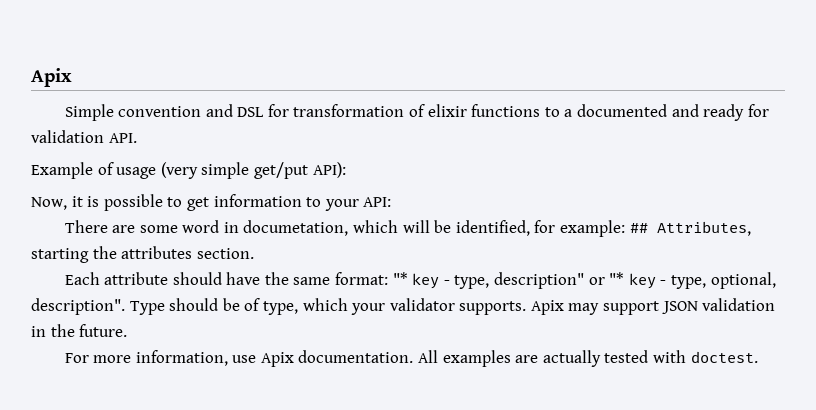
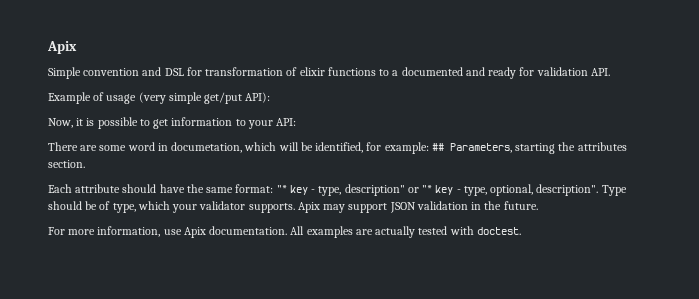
- There are some word in documetation, which will be identified, for example: ## Attributes, starting the attributes section.
+ There are some word in documetation, which will be identified, for example: ## Parameters, starting the attributes section.

